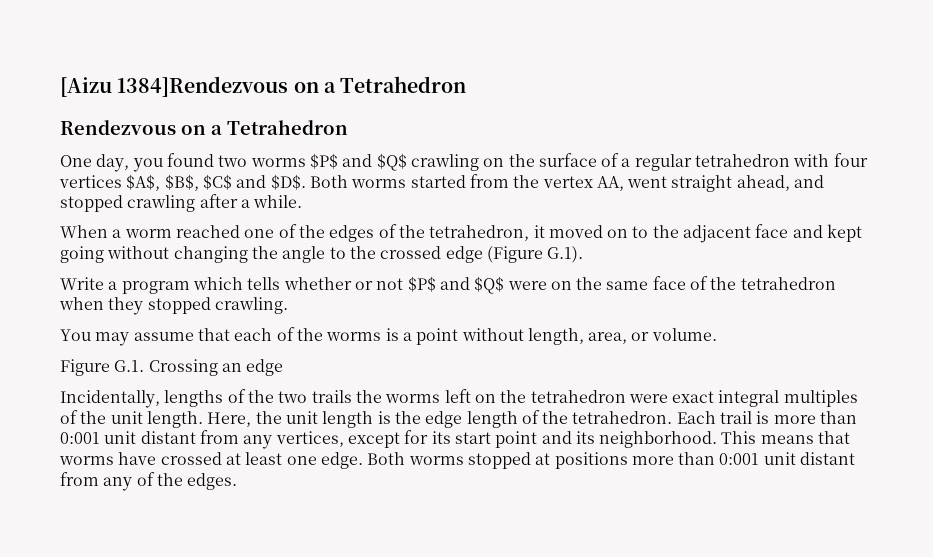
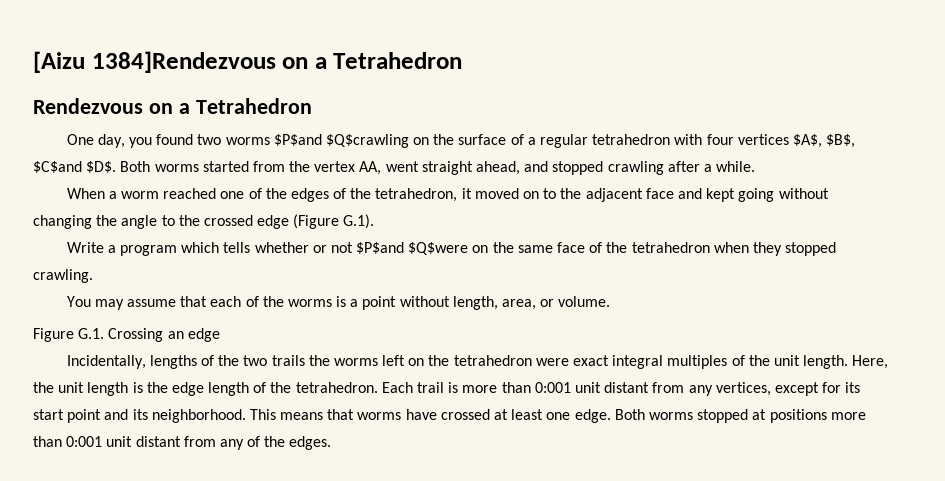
- One day, you found two worms $P$ and $Q$ crawling on the surface of a regular tetrahedron with four vertices $A$, $B$, $C$ and $D$.
+ One day, you found two worms $P$and $Q$crawling on the surface of a regular tetrahedron with four vertices $A$, $B$, $C$and $D$.
- Write a program which tells whether or not $P$ and $Q$ were on the same face of the tetrahedron when they stopped crawling.
+ Write a program which tells whether or not $P$and $Q$were on the same face of the tetrahedron when they stopped crawling.

